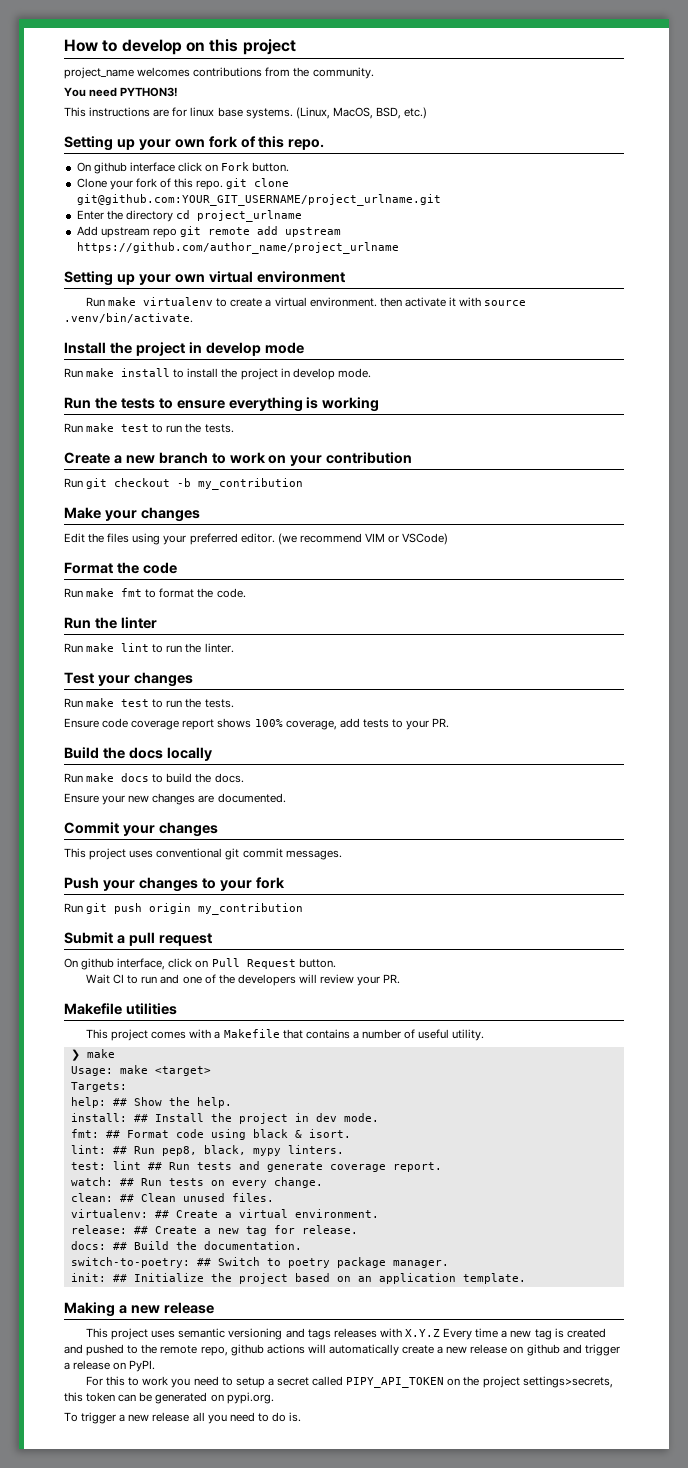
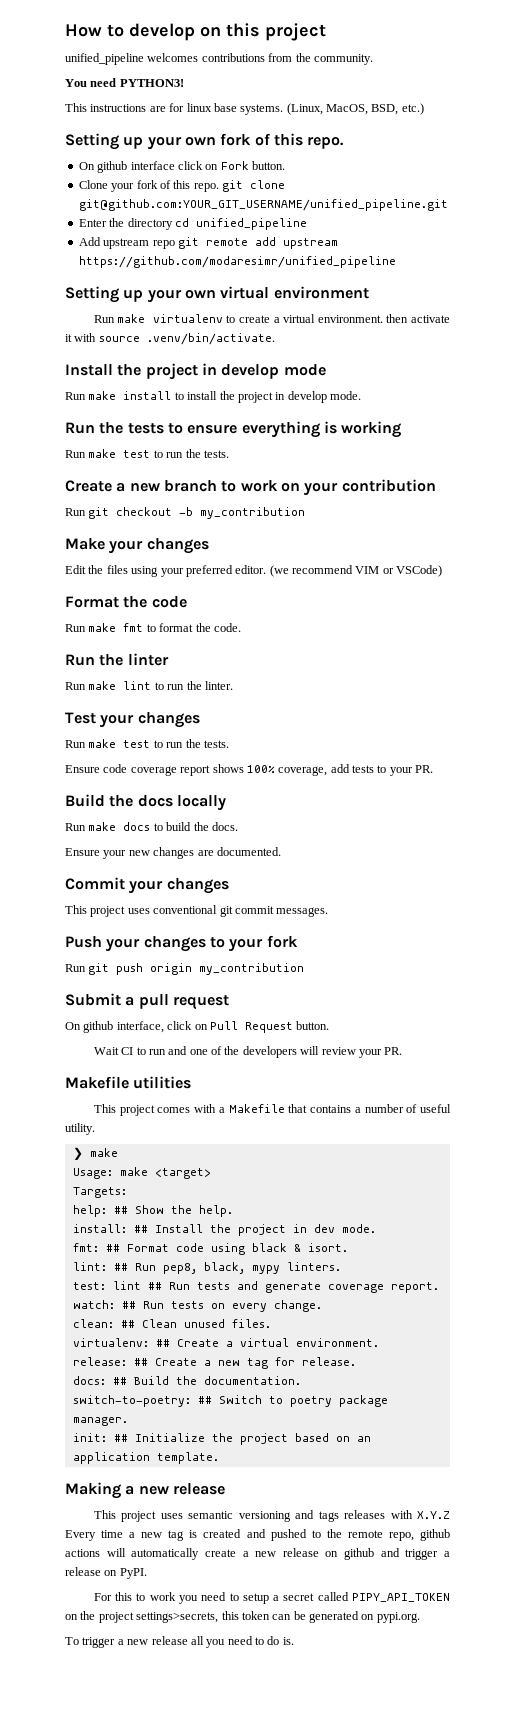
- project_name welcomes contributions from the community.
+ unified_pipeline welcomes contributions from the community.
- Clone your fork of this repo. git clone git@github.com:YOUR_GIT_USERNAME/project_urlname.git
+ Clone your fork of this repo. git clone git@github.com:YOUR_GIT_USERNAME/unified_pipeline.git
- Enter the directory cd project_urlname
+ Enter the directory cd unified_pipeline
- Add upstream repo git remote add upstream https://github.com/author_name/project_urlname
+ Add upstream repo git remote add upstream https://github.com/modaresimr/unified_pipeline

